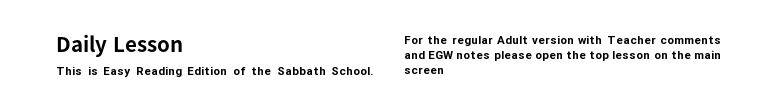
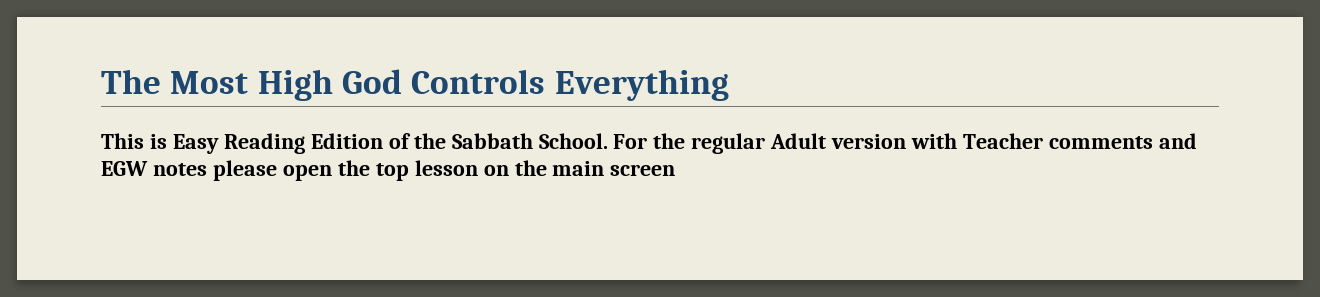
- Daily Lesson
+ The Most High God Controls Everything

